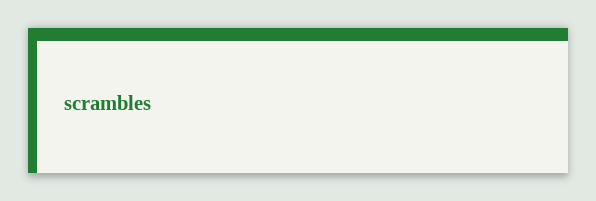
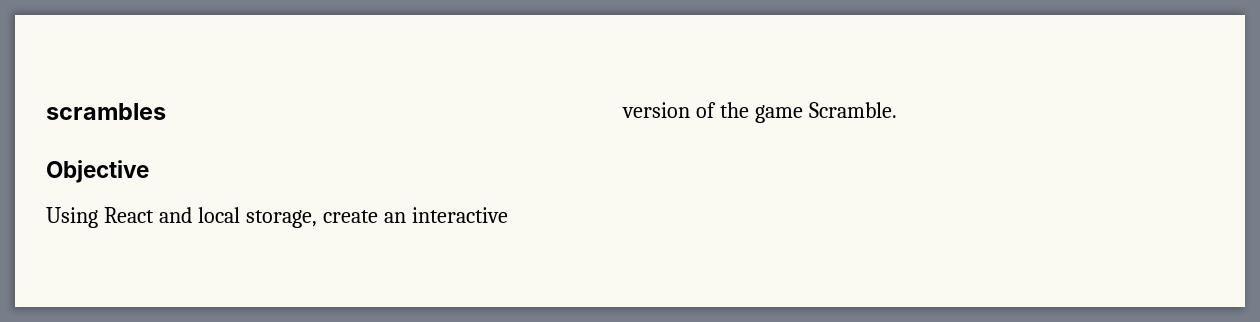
+ Objective
+ Using React and local storage, create an interactive version of the game Scramble.

